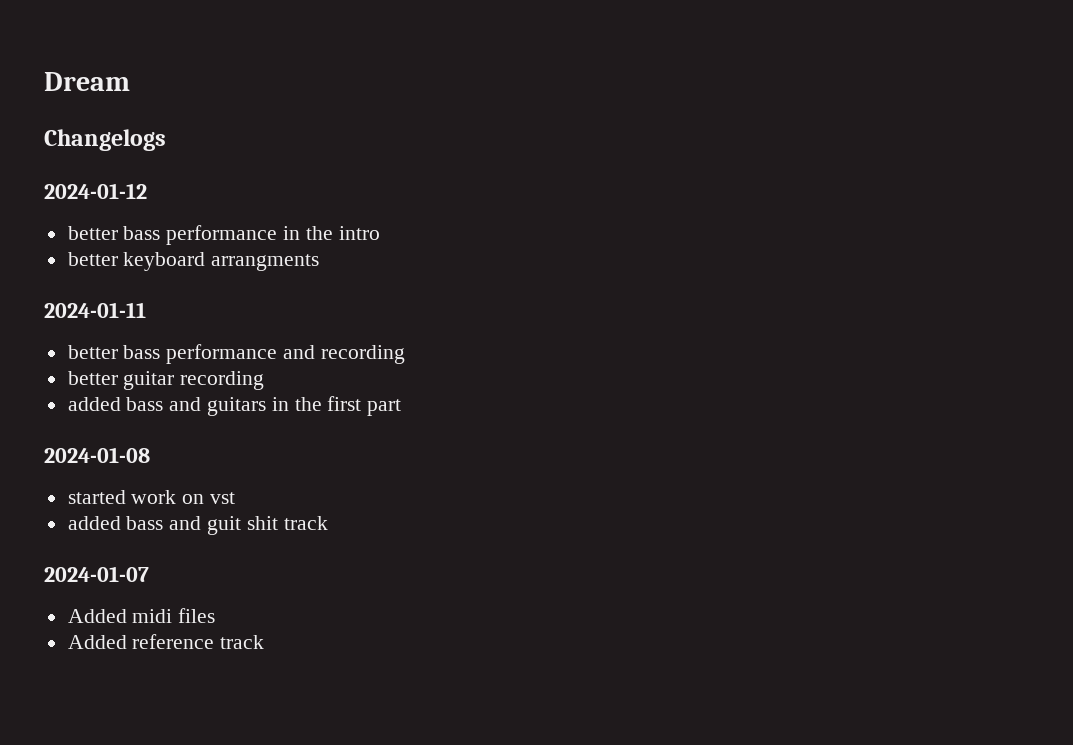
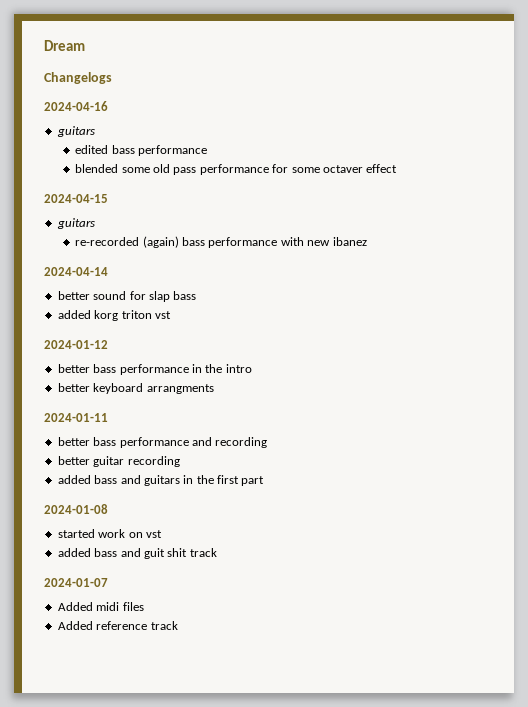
+ 2024-04-16
+ guitars
+ edited bass performance
+ blended some old pass performance for some octaver effect
+ 2024-04-15
+ guitars
+ re-recorded (again) bass performance with new ibanez
+ 2024-04-14
+ better sound for slap bass
+ added korg triton vst

